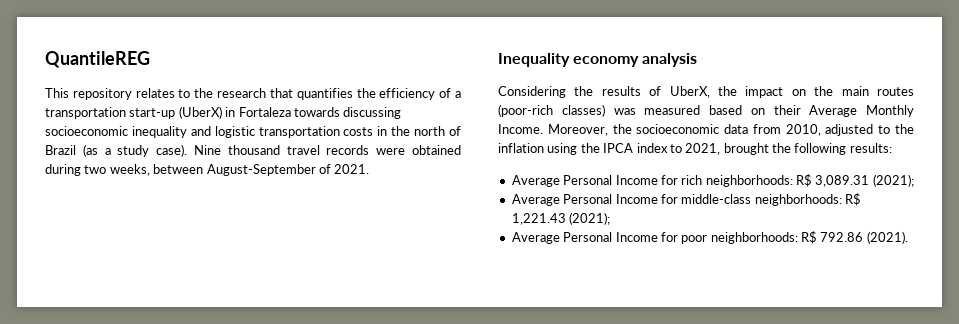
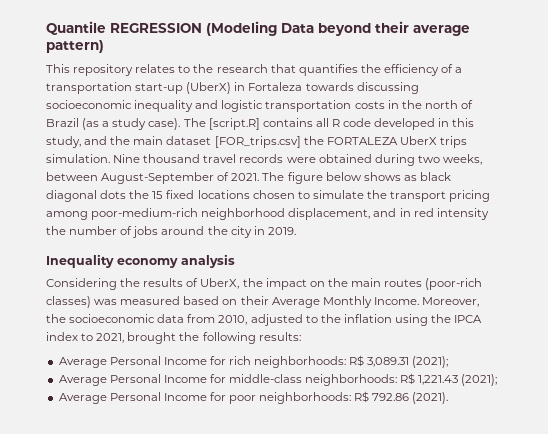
- QuantileREG
+ Quantile REGRESSION (Modeling Data beyond their average pattern)
+ The [script.R] contains all R code developed in this study, and the main dataset [FOR_trips.csv] the FORTALEZA UberX trips simulation.
+ The figure below shows as black diagonal dots the 15 fixed locations chosen to simulate the transport pricing among poor-medium-rich neighborhood displacement, and in red intensity the number of jobs around the city in 2019.

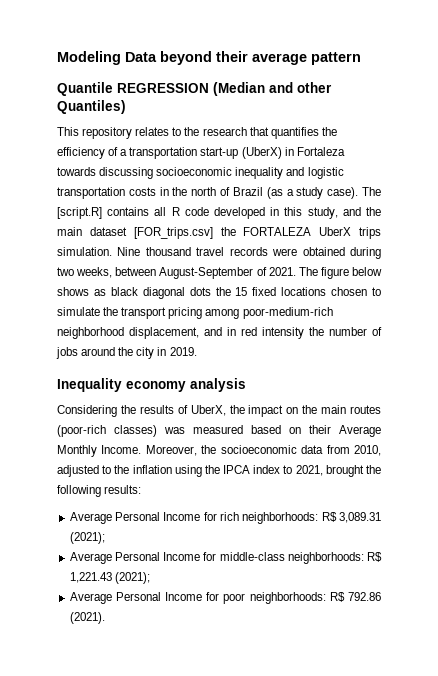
- Quantile REGRESSION (Modeling Data beyond their average pattern)
+ Modeling Data beyond their average pattern
+ Quantile REGRESSION (Median and other Quantiles)

